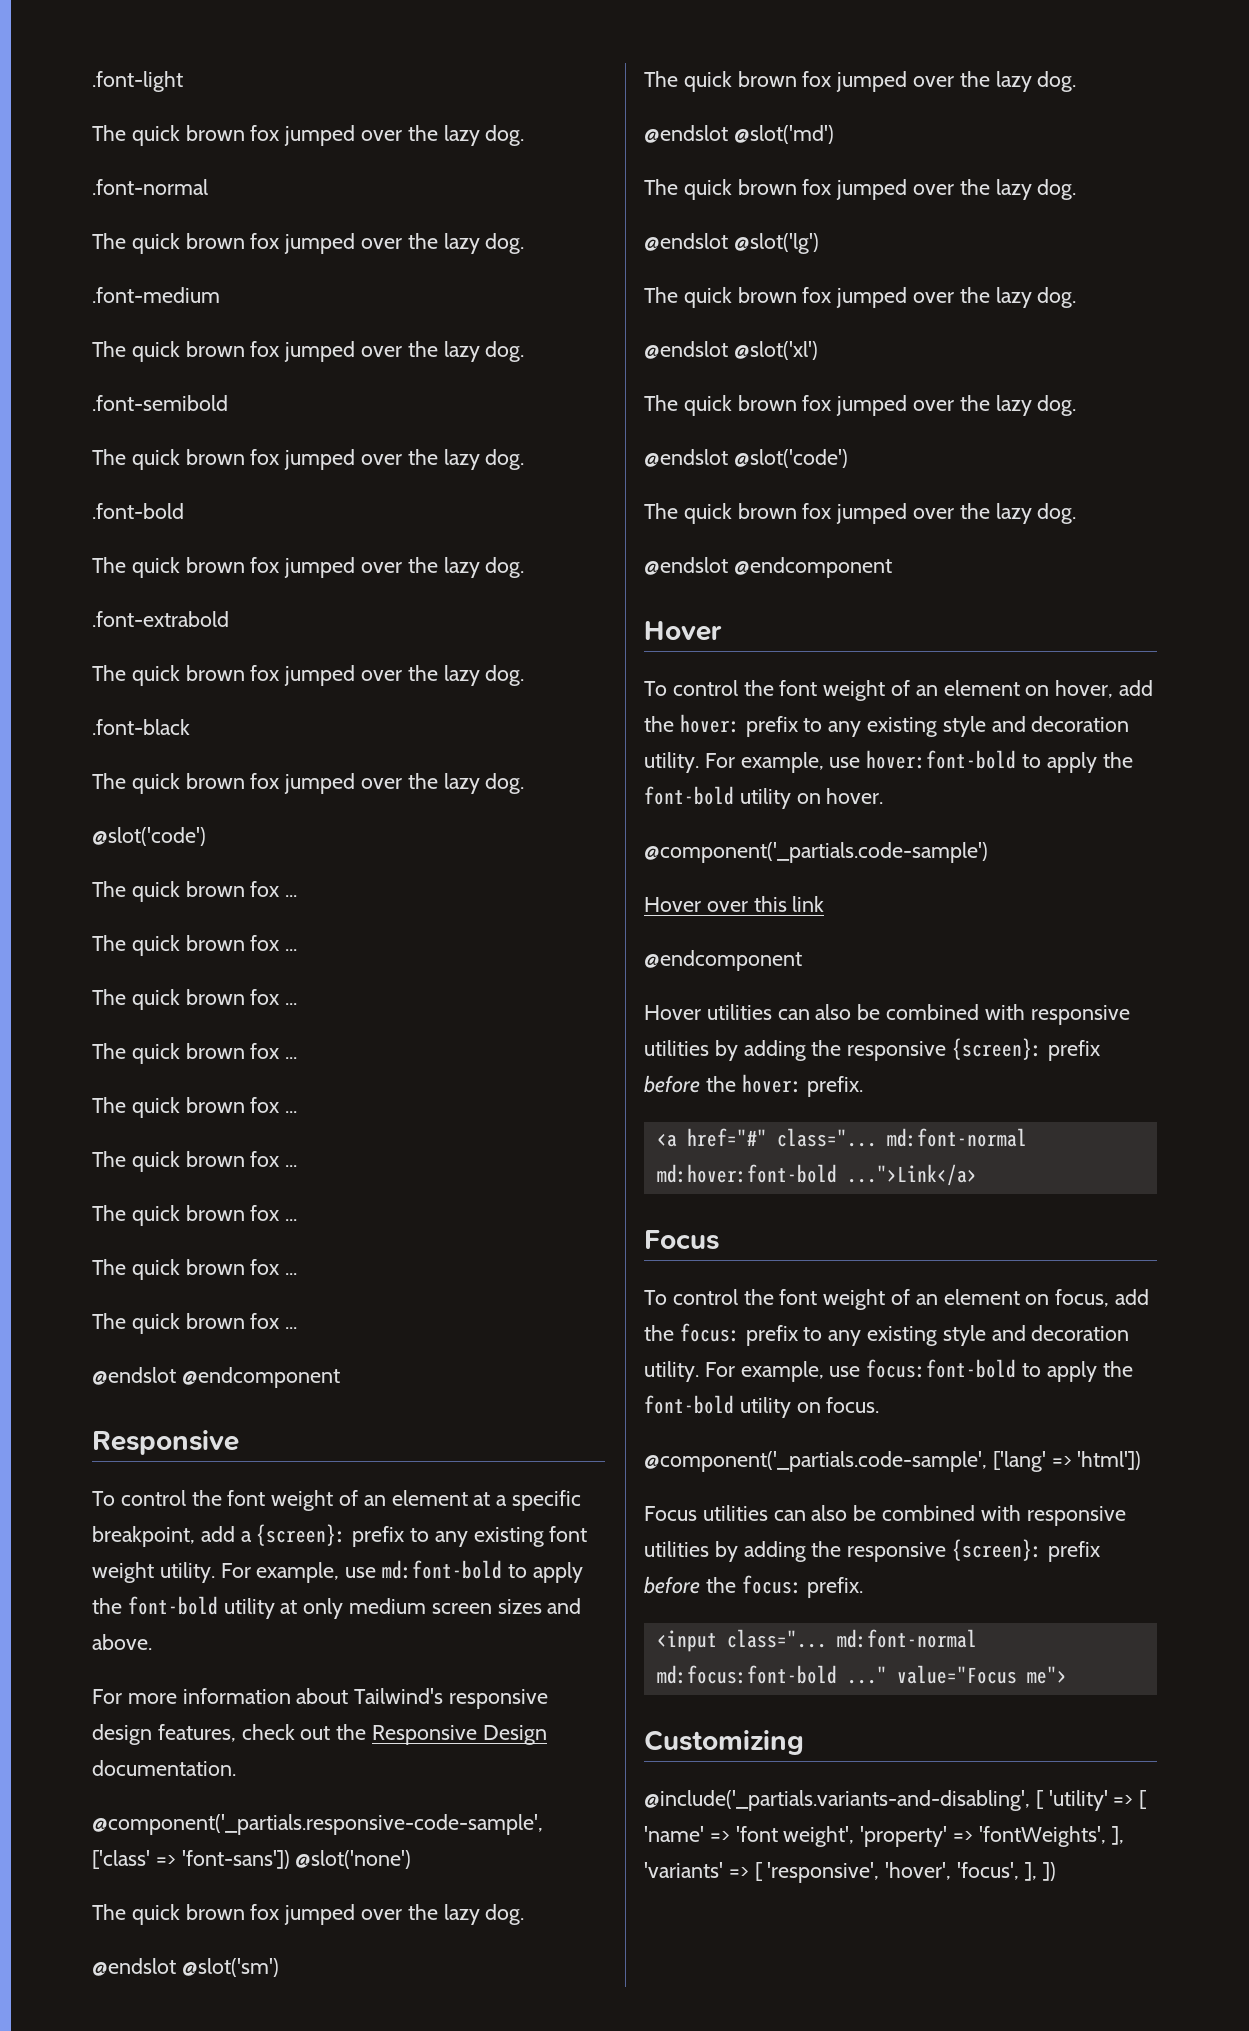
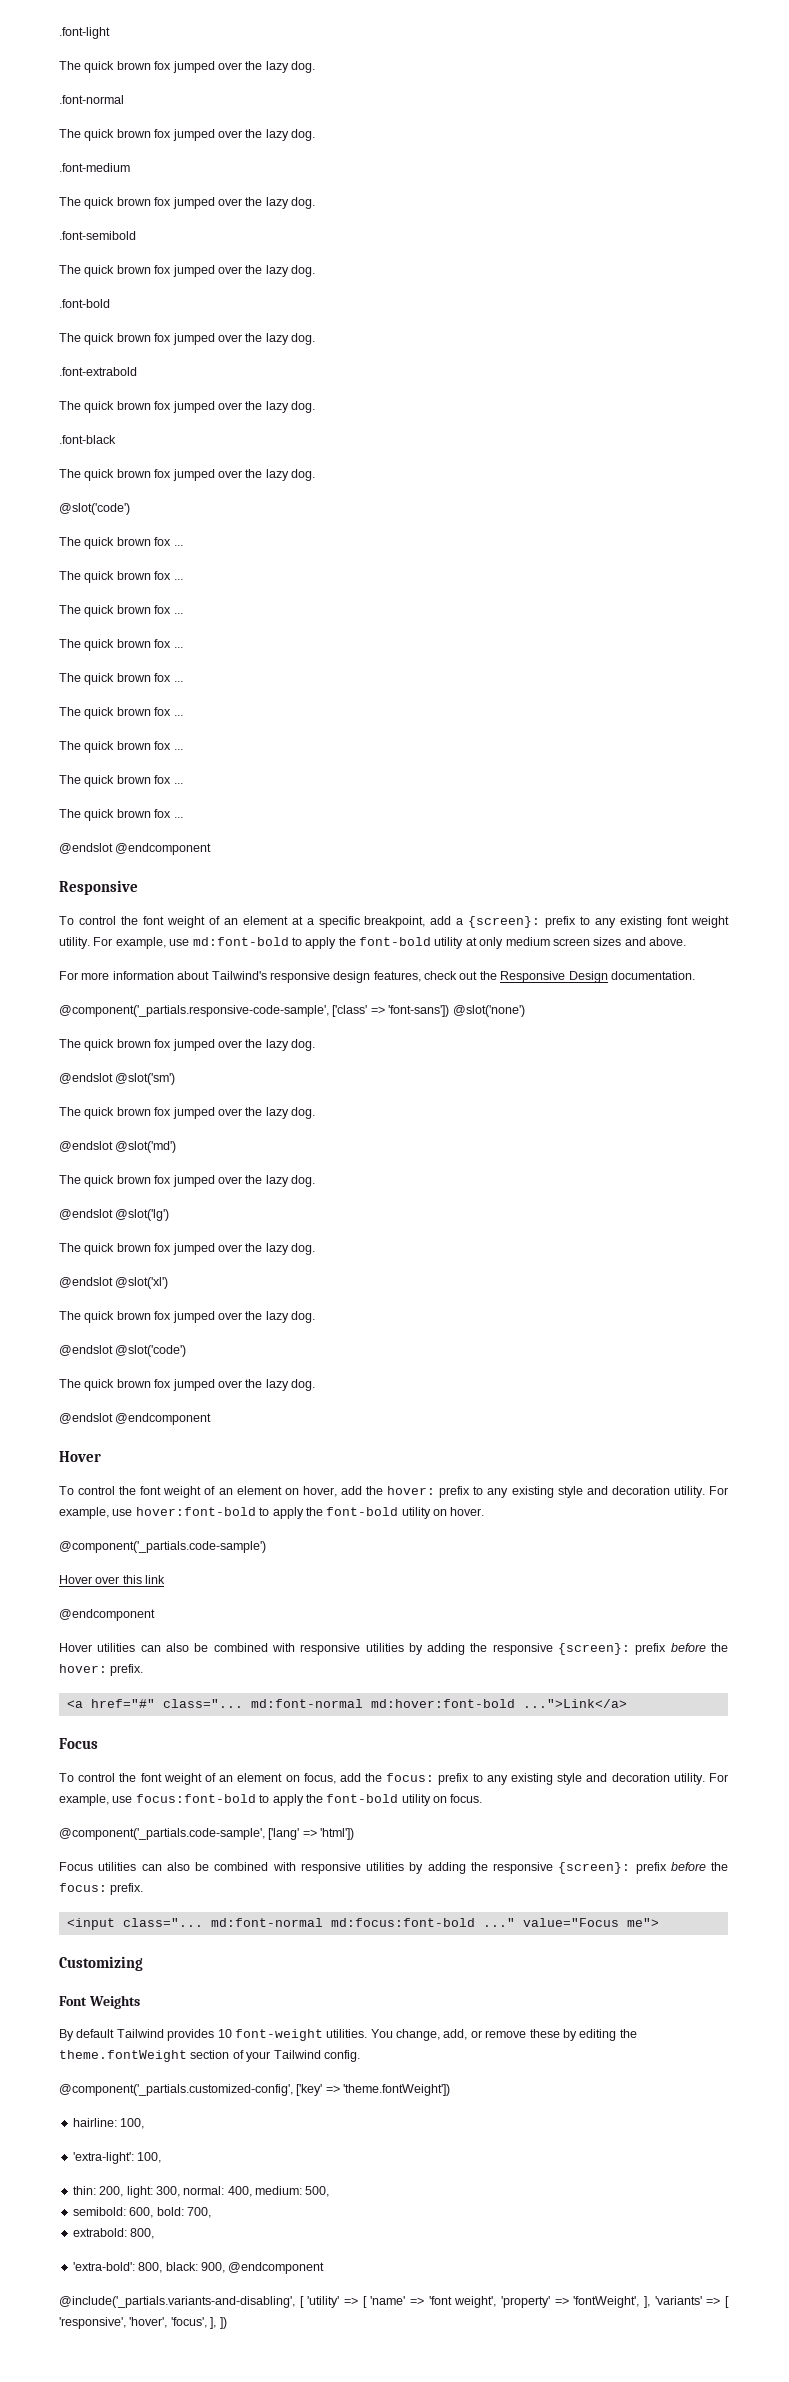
+ Font Weights
+ By default Tailwind provides 10 font-weight utilities. You change, add, or remove these by editing the theme.fontWeight section of your Tailwind config.
+ @component('_partials.customized-config', ['key' => 'theme.fontWeight'])
+ hairline: 100,
+ 'extra-light': 100,
+ thin: 200, light: 300, normal: 400, medium: 500,
+ semibold: 600, bold: 700,
+ extrabold: 800,
+ 'extra-bold': 800, black: 900, @endcomponent
- @include('_partials.variants-and-disabling', [ 'utility' => [ 'name' => 'font weight', 'property' => 'fontWeights', ], 'variants' => [ 'responsive', 'hover', 'focus', ], ])
+ @include('_partials.variants-and-disabling', [ 'utility' => [ 'name' => 'font weight', 'property' => 'fontWeight', ], 'variants' => [ 'responsive', 'hover', 'focus', ], ])

